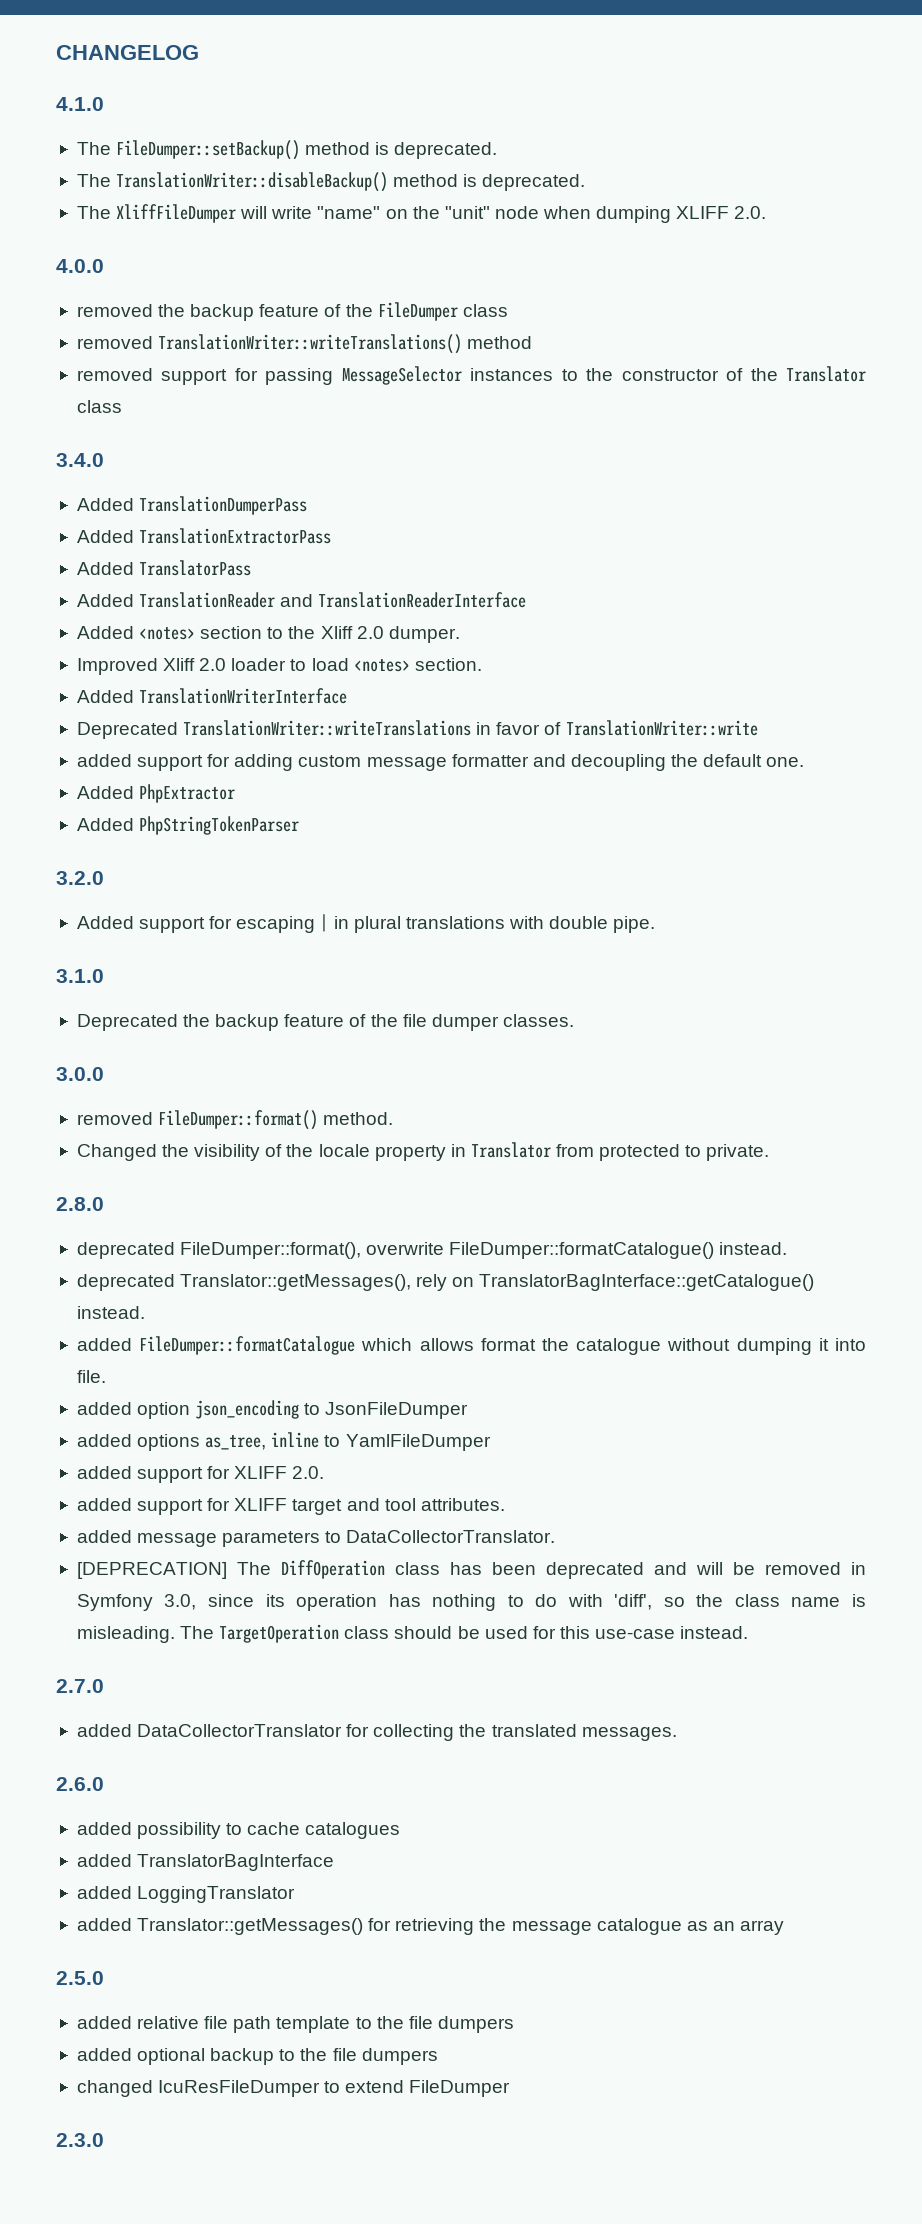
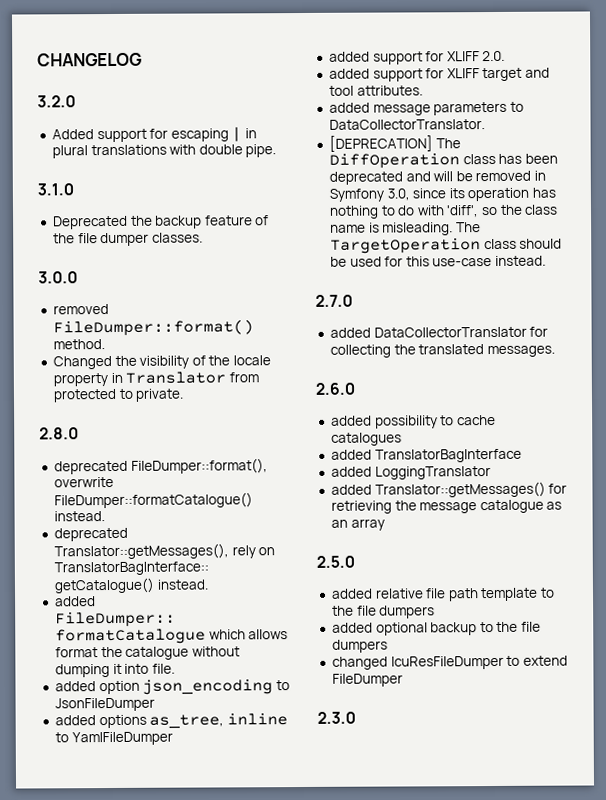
- 4.1.0
- The FileDumper::setBackup() method is deprecated.
- The TranslationWriter::disableBackup() method is deprecated.
- The XliffFileDumper will write "name" on the "unit" node when dumping XLIFF 2.0.
- 4.0.0
- removed the backup feature of the FileDumper class
- removed TranslationWriter::writeTranslations() method
- removed support for passing MessageSelector instances to the constructor of the Translator class
- 3.4.0
- Added TranslationDumperPass
- Added TranslationExtractorPass
- Added TranslatorPass
- Added TranslationReader and TranslationReaderInterface
- Added <notes> section to the Xliff 2.0 dumper.
- Improved Xliff 2.0 loader to load <notes> section.
- Added TranslationWriterInterface
- Deprecated TranslationWriter::writeTranslations in favor of TranslationWriter::write
- added support for adding custom message formatter and decoupling the default one.
- Added PhpExtractor
- Added PhpStringTokenParser

